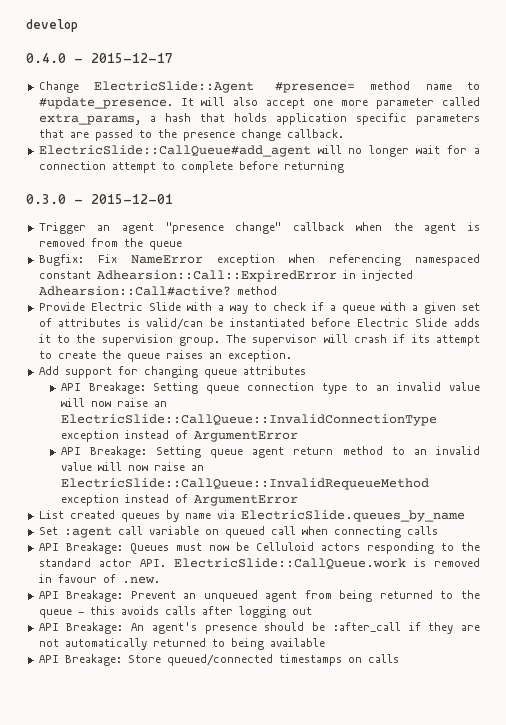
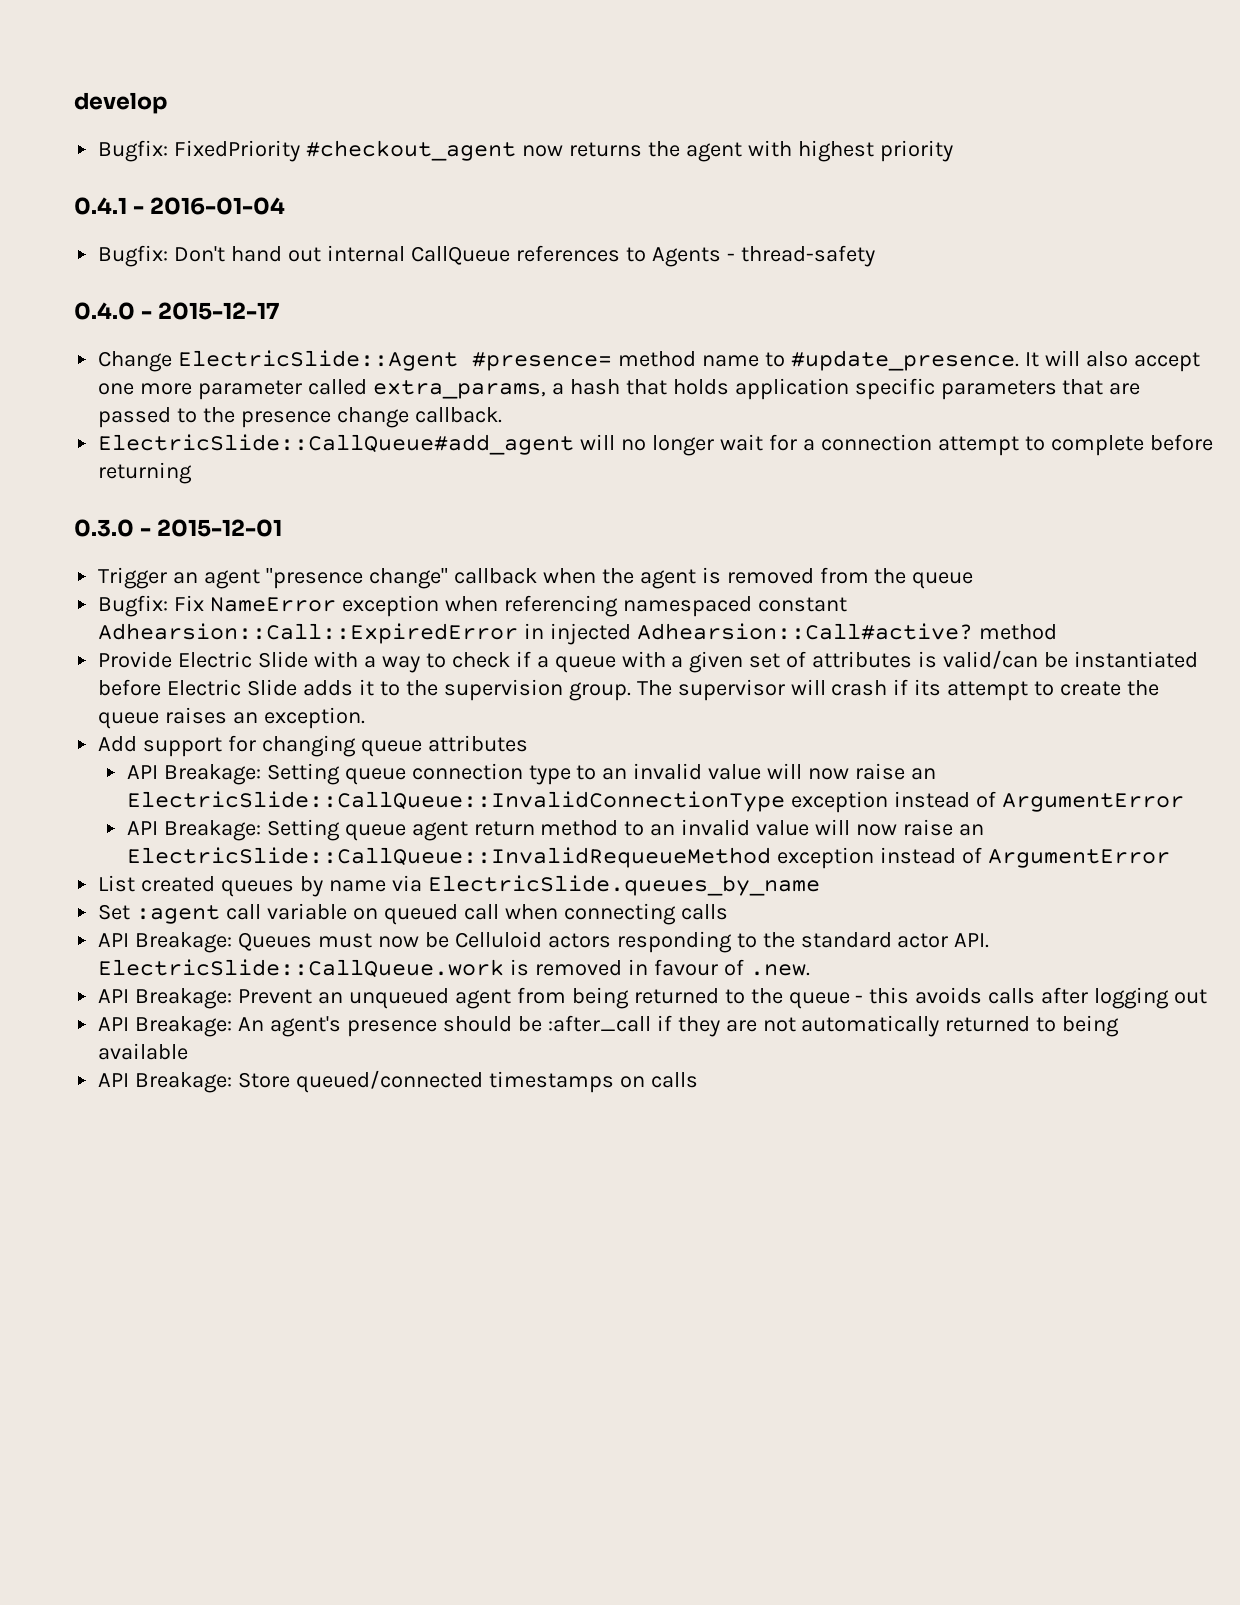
+ Bugfix: FixedPriority #checkout_agent now returns the agent with highest priority
+ 0.4.1 - 2016-01-04
+ Bugfix: Don't hand out internal CallQueue references to Agents - thread-safety

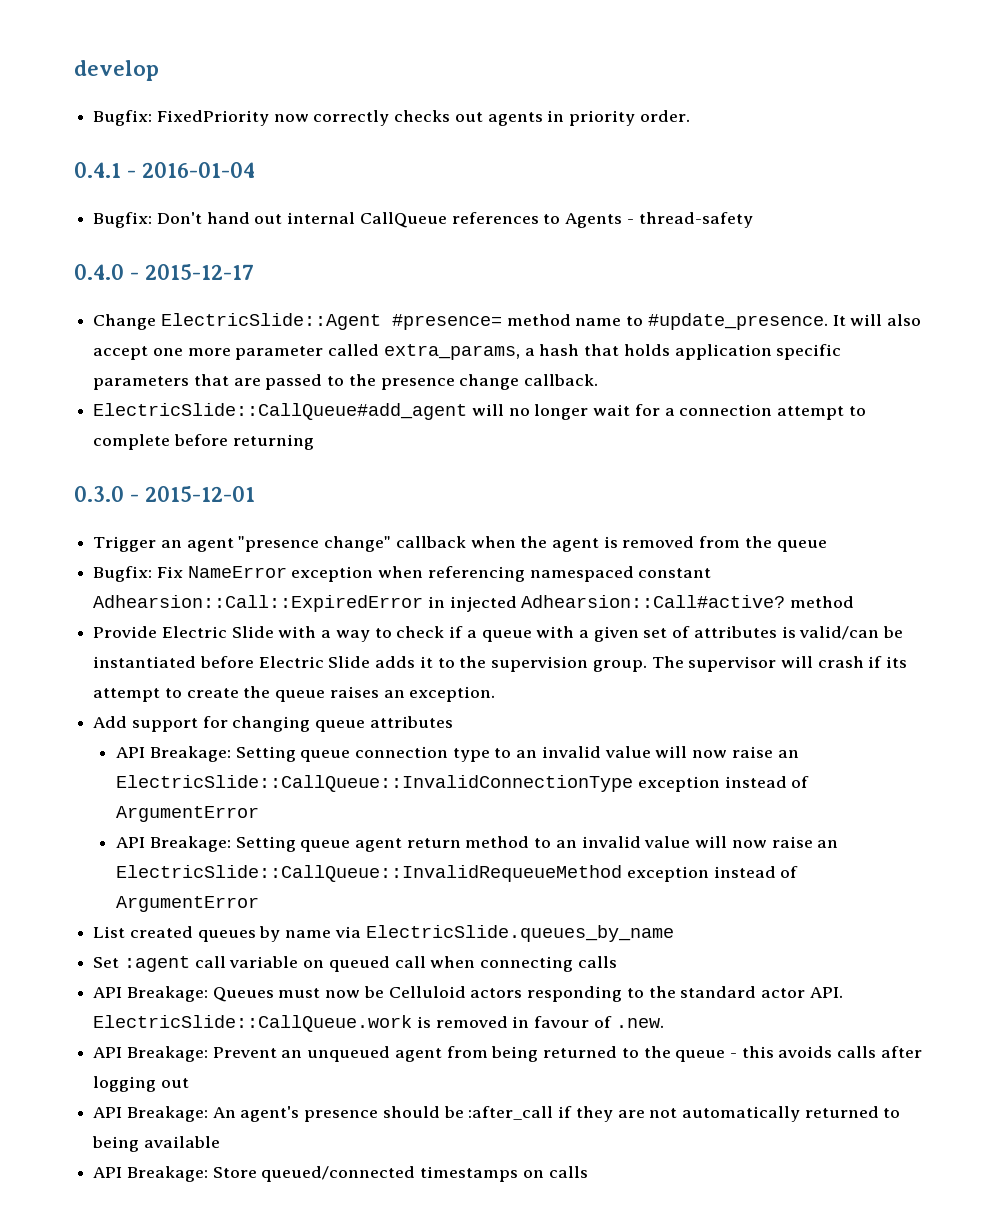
- Bugfix: FixedPriority #checkout_agent now returns the agent with highest priority
+ Bugfix: FixedPriority now correctly checks out agents in priority order.

